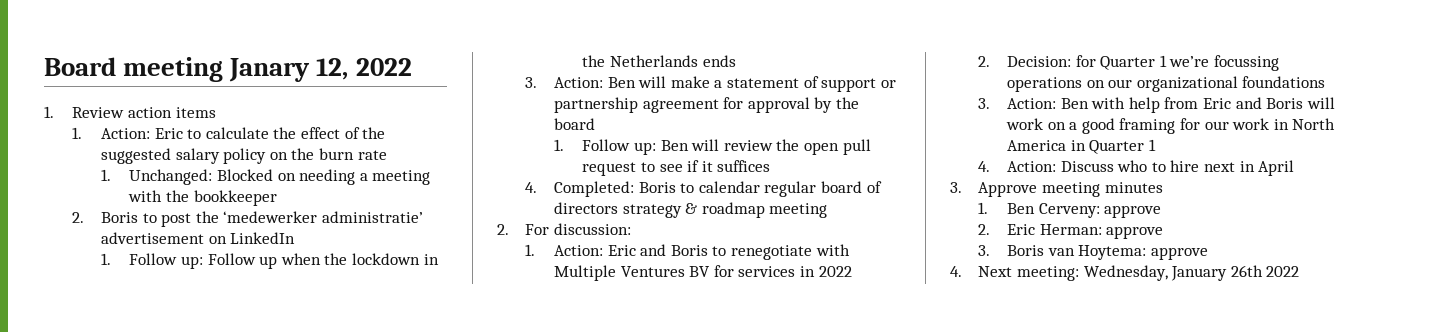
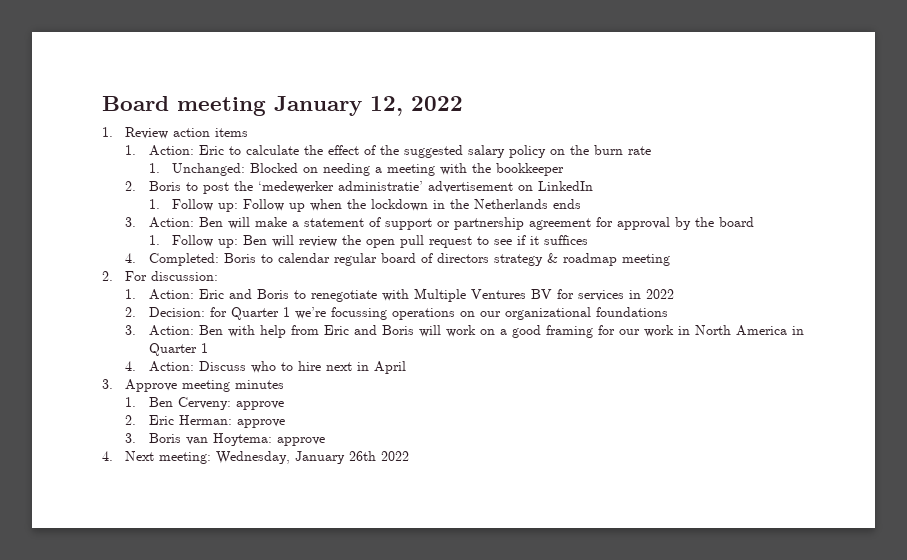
- Board meeting Janary 12, 2022
+ Board meeting January 12, 2022

